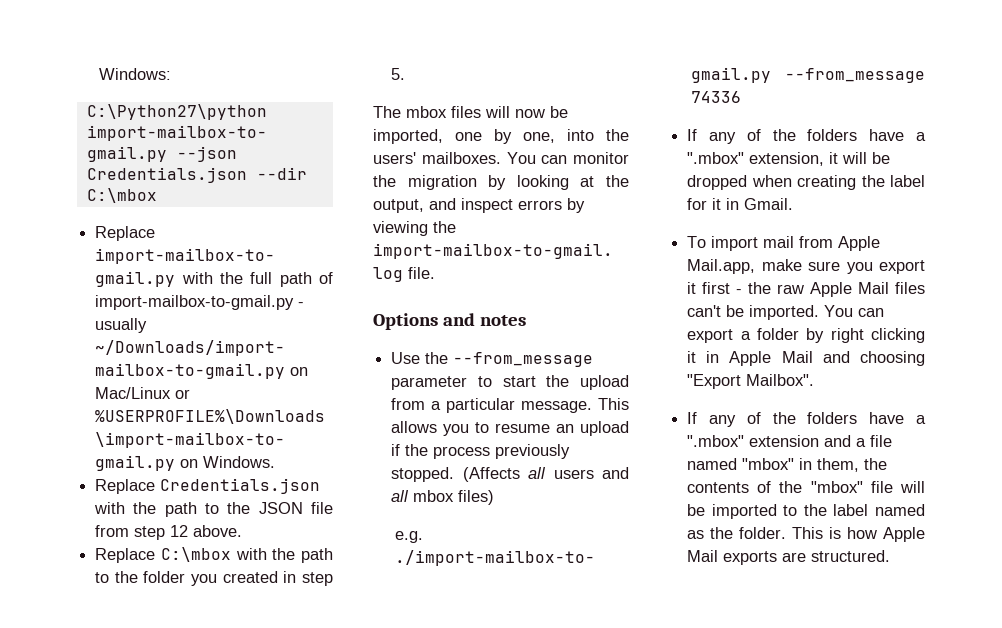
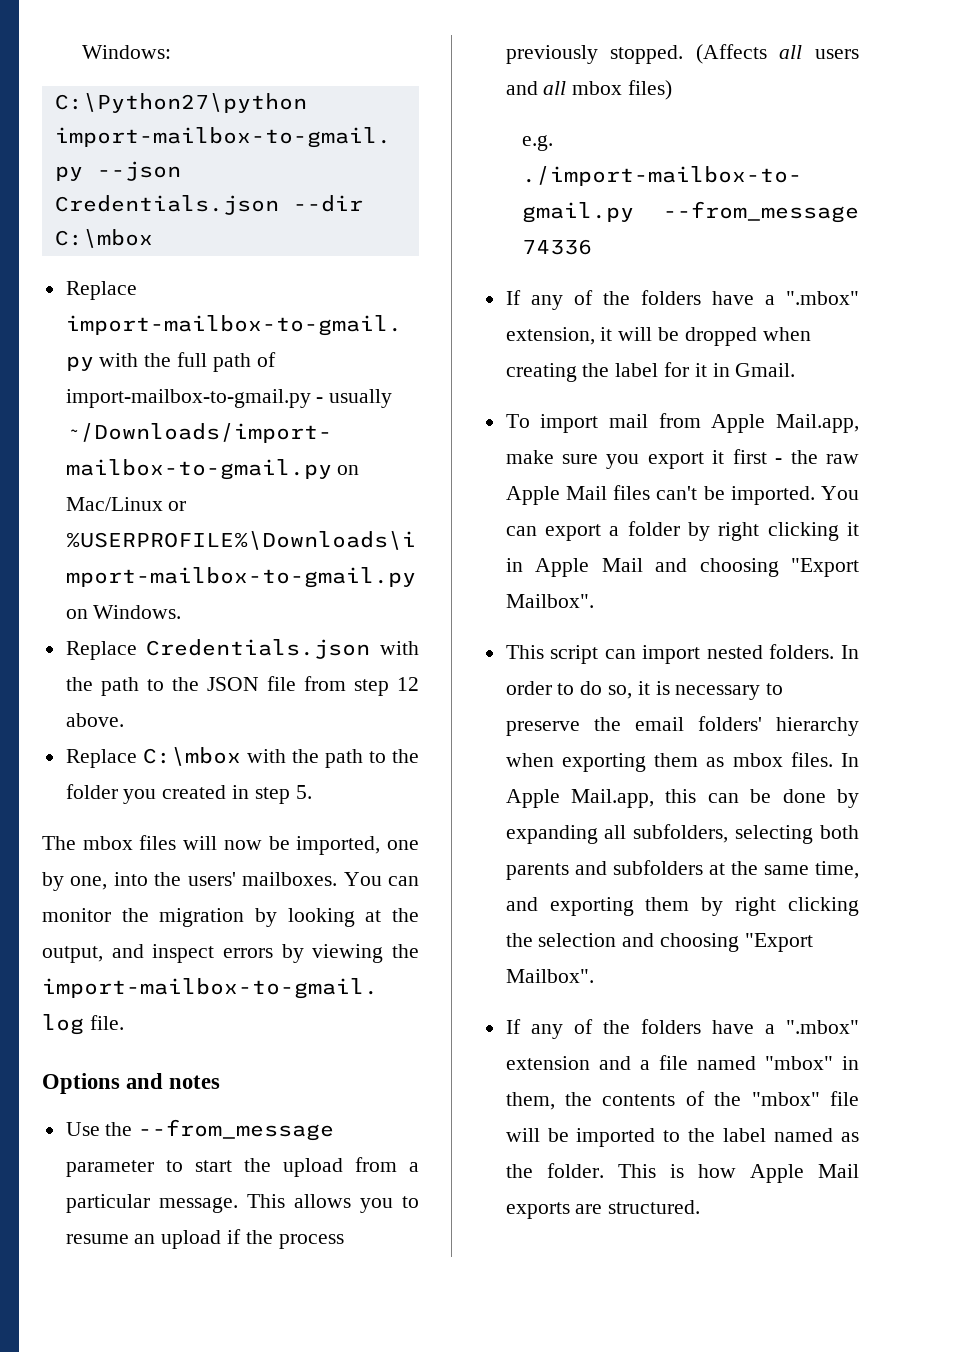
+ This script can import nested folders. In order to do so, it is necessary to preserve the email folders' hierarchy when exporting them as mbox files. In Apple Mail.app, this can be done by expanding all subfolders, selecting both parents and subfolders at the same time, and exporting them by right clicking the selection and choosing "Export Mailbox".

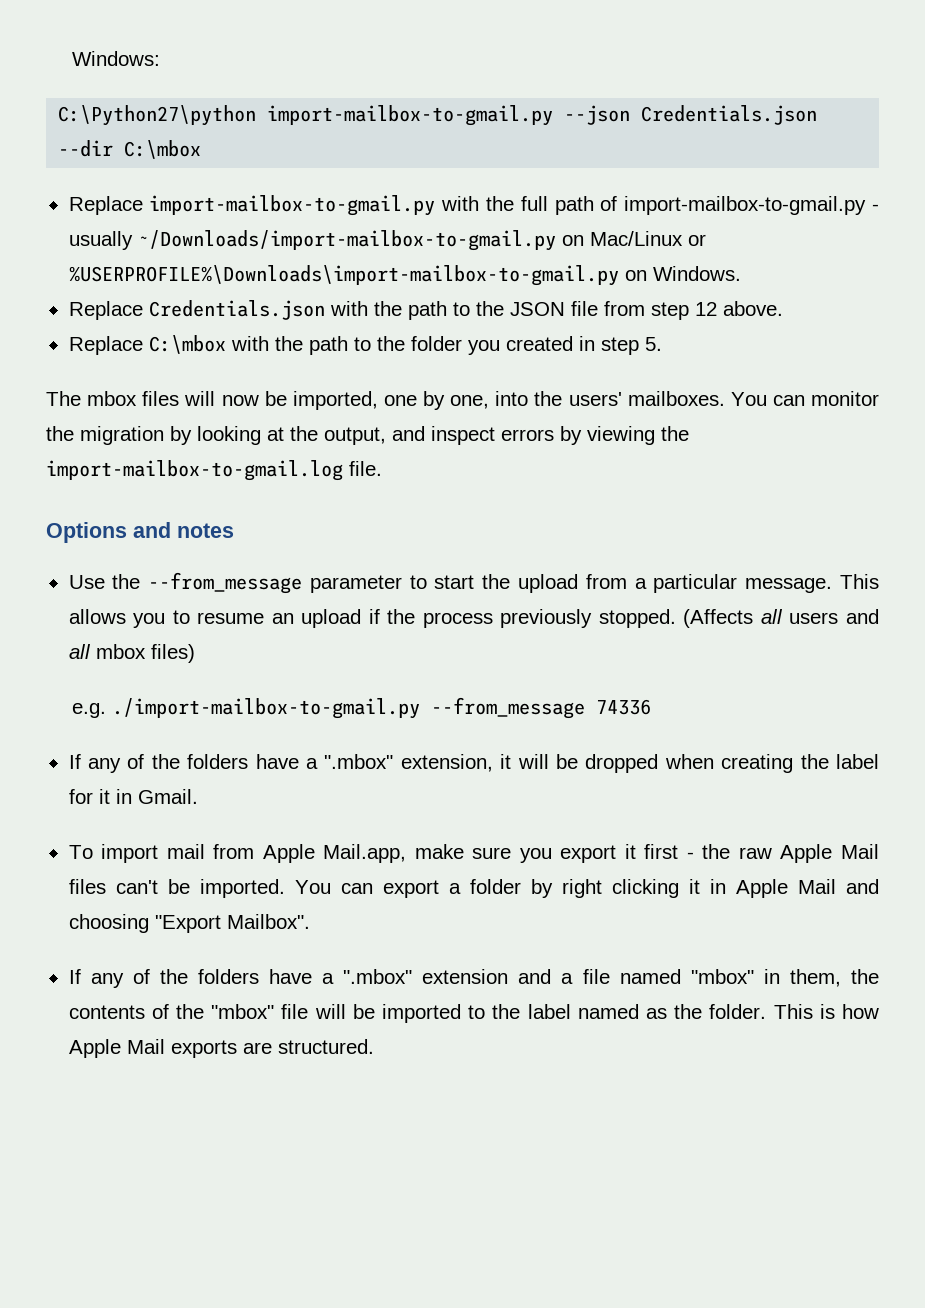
- This script can import nested folders. In order to do so, it is necessary to preserve the email folders' hierarchy when exporting them as mbox files. In Apple Mail.app, this can be done by expanding all subfolders, selecting both parents and subfolders at the same time, and exporting them by right clicking the selection and choosing "Export Mailbox".

